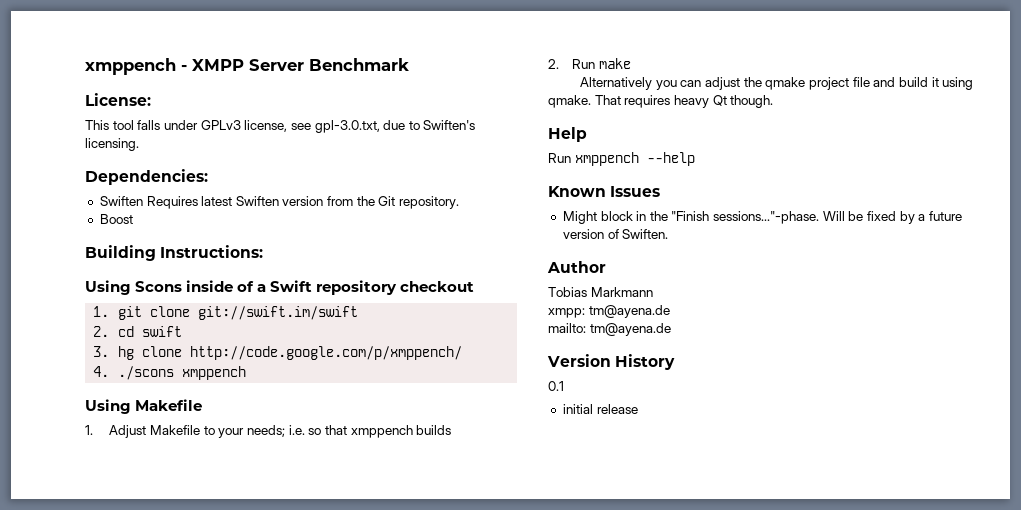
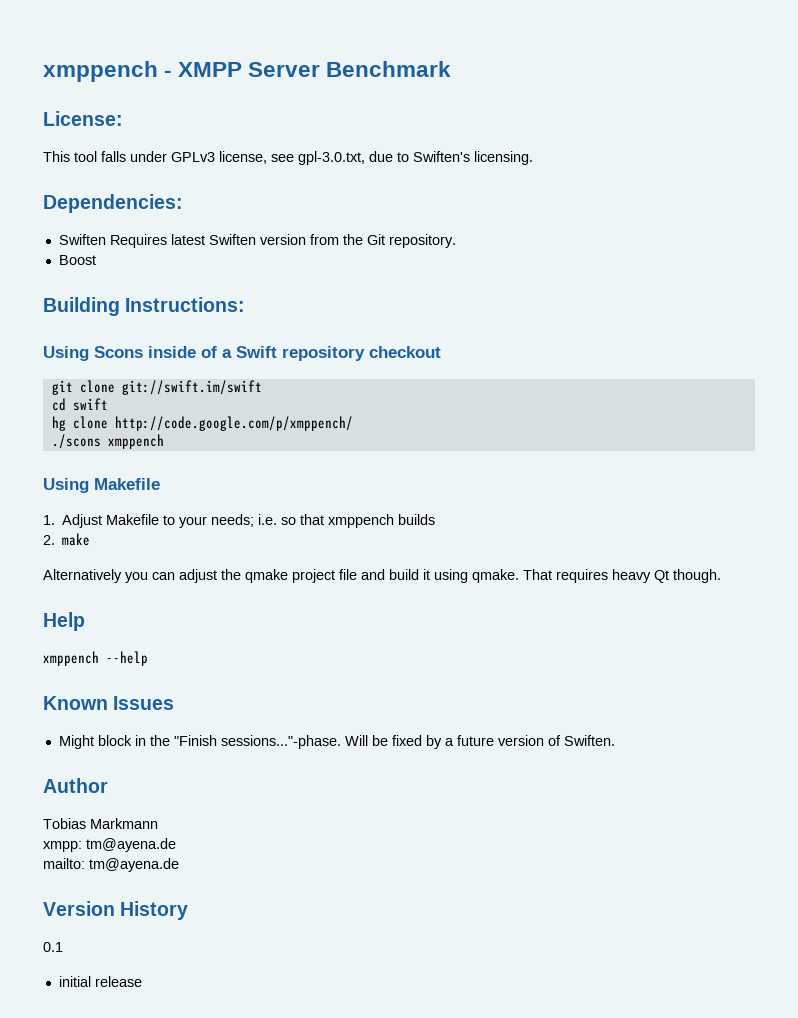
- 1. git clone git://swift.im/swift
+ git clone git://swift.im/swift
- 2. cd swift
+ cd swift
- 3. hg clone http://code.google.com/p/xmppench/
+ hg clone http://code.google.com/p/xmppench/
- 4. ./scons xmppench
+ ./scons xmppench
- 2. Run make
+ 2. make
- Run xmppench --help
+ xmppench --help

